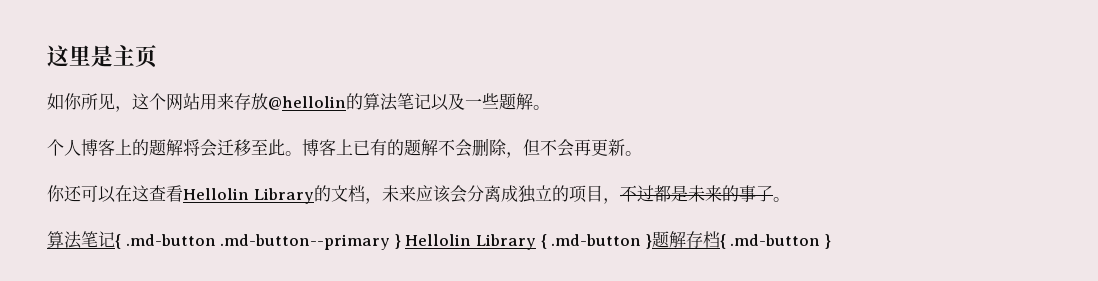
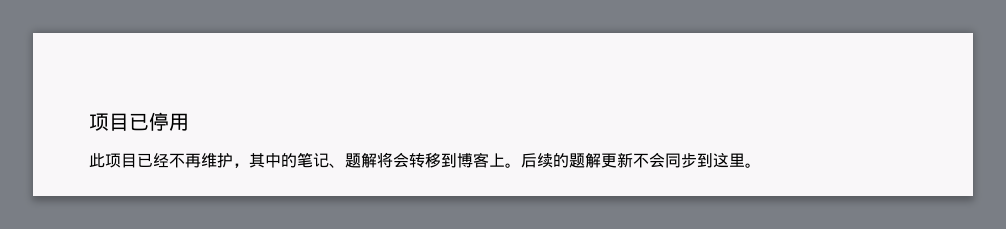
- 这里是主页
- 如你所见，这个网站用来存放@hellolin的算法笔记以及一些题解。
- 个人博客上的题解将会迁移至此。博客上已有的题解不会删除，但不会再更新。
- 你还可以在这查看Hellolin Library的文档，未来应该会分离成独立的项目，不过都是未来的事了。
- 算法笔记{ .md-button .md-button--primary } Hellolin Library { .md-button }题解存档{ .md-button }
+ 项目已停用
+ 此项目已经不再维护，其中的笔记、题解将会转移到博客上。后续的题解更新不会同步到这里。

